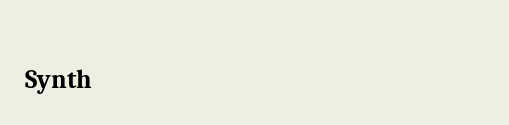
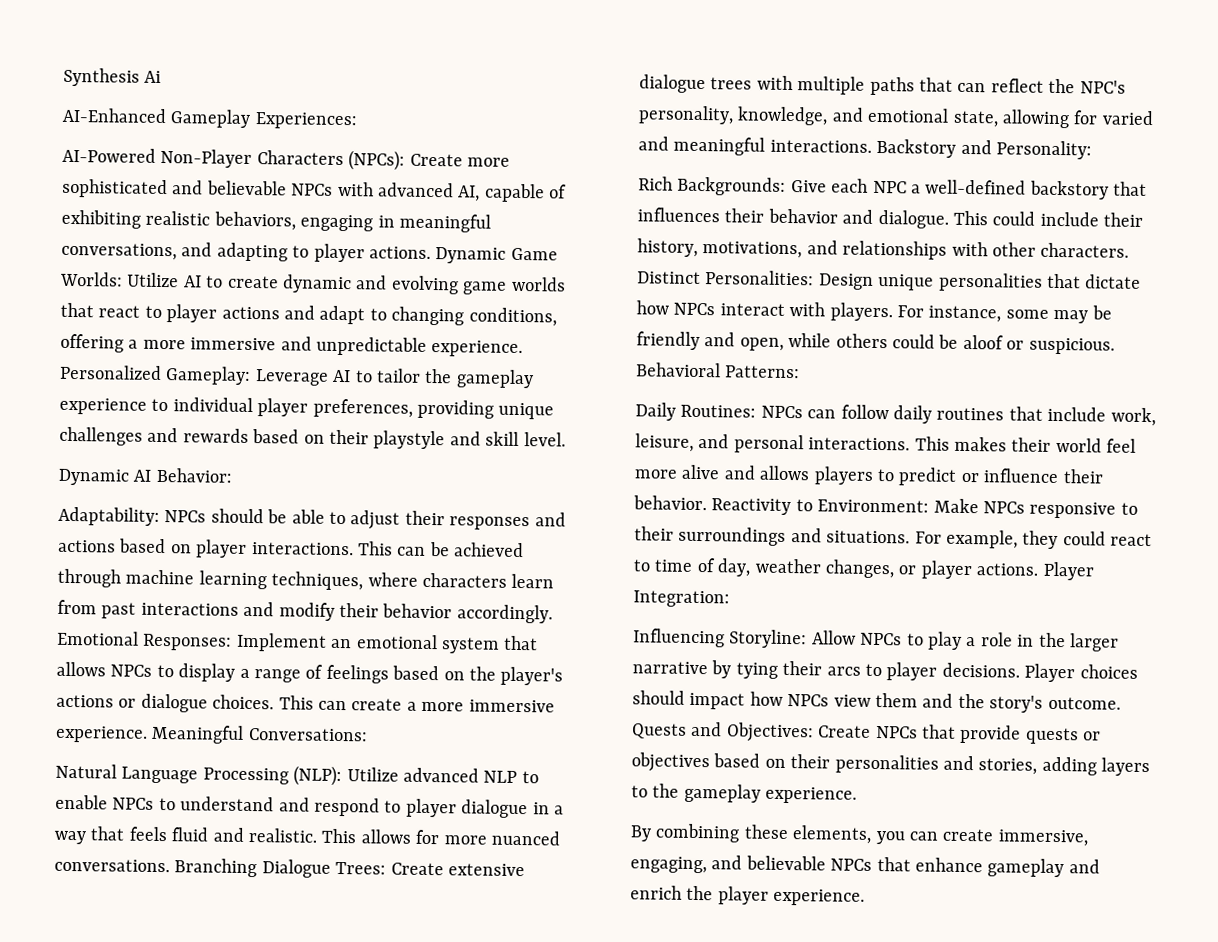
- Synth
+ Synthesis Ai
+ AI-Enhanced Gameplay Experiences:
+ AI-Powered Non-Player Characters (NPCs): Create more sophisticated and believable NPCs with advanced AI, capable of exhibiting realistic behaviors, engaging in meaningful conversations, and adapting to player actions. Dynamic Game Worlds: Utilize AI to create dynamic and evolving game worlds that react to player actions and adapt to changing conditions, offering a more immersive and unpredictable experience. Personalized Gameplay: Leverage AI to tailor the gameplay experience to individual player preferences, providing unique challenges and rewards based on their playstyle and skill level.
+ Dynamic AI Behavior:
+ Adaptability: NPCs should be able to adjust their responses and actions based on player interactions. This can be achieved through machine learning techniques, where characters learn from past interactions and modify their behavior accordingly. Emotional Responses: Implement an emotional system that allows NPCs to display a range of feelings based on the player's actions or dialogue choices. This can create a more immersive experience. Meaningful Conversations:
+ Natural Language Processing (NLP): Utilize advanced NLP to enable NPCs to understand and respond to player dialogue in a way that feels fluid and realistic. This allows for more nuanced conversations. Branching Dialogue Trees: Create extensive dialogue trees with multiple paths that can reflect the NPC's personality, knowledge, and emotional state, allowing for varied and meaningful interactions. Backstory and Personality:
+ Rich Backgrounds: Give each NPC a well-defined backstory that influences their behavior and dialogue. This could include their history, motivations, and relationships with other characters. Distinct Personalities: Design unique personalities that dictate how NPCs interact with players. For instance, some may be friendly and open, while others could be aloof or suspicious. Behavioral Patterns:
+ Daily Routines: NPCs can follow daily routines that include work, leisure, and personal interactions. This makes their world feel more alive and allows players to predict or influence their behavior. Reactivity to Environment: Make NPCs responsive to their surroundings and situations. For example, they could react to time of day, weather changes, or player actions. Player Integration:
+ Influencing Storyline: Allow NPCs to play a role in the larger narrative by tying their arcs to player decisions. Player choices should impact how NPCs view them and the story's outcome. Quests and Objectives: Create NPCs that provide quests or objectives based on their personalities and stories, adding layers to the gameplay experience.
+ By combining these elements, you can create immersive, engaging, and believable NPCs that enhance gameplay and enrich the player experience.

